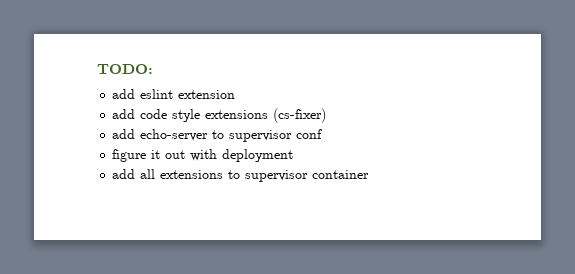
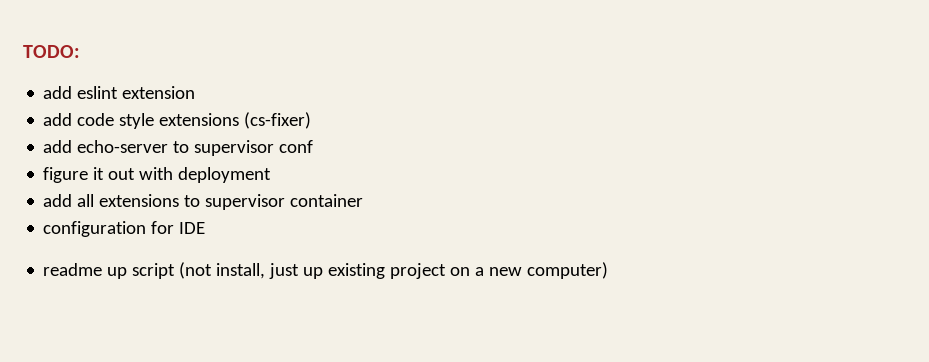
+ configuration for IDE
+ readme up script (not install, just up existing project on a new computer)

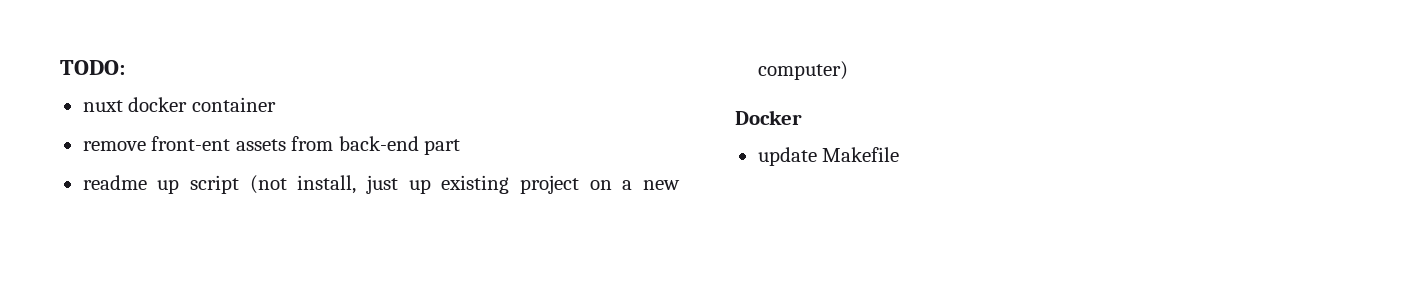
- add eslint extension
- add code style extensions (cs-fixer)
- add echo-server to supervisor conf
- figure it out with deployment
- add all extensions to supervisor container
- configuration for IDE
+ nuxt docker container
+ remove front-ent assets from back-end part
+ Docker
+ update Makefile

